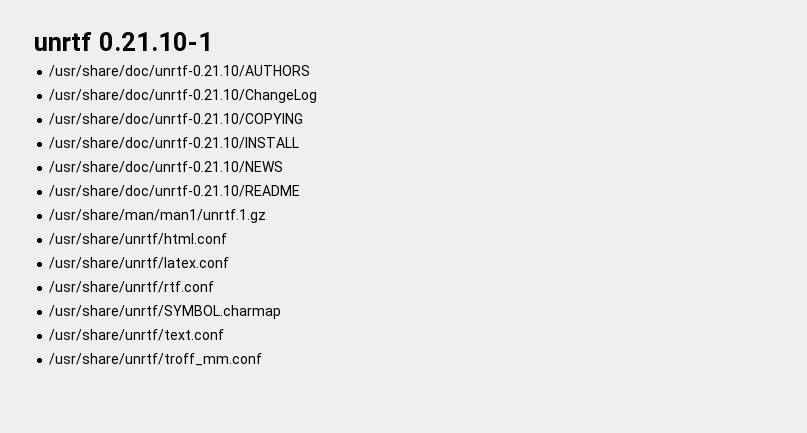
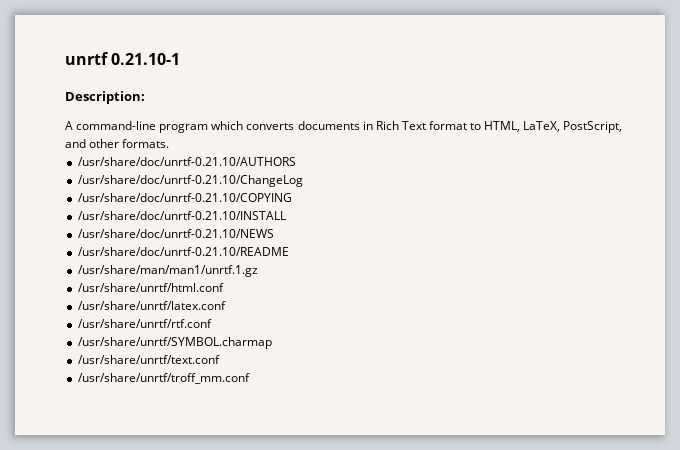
+ Description:
+ A command-line program which converts documents in Rich Text format to HTML, LaTeX, PostScript, and other formats.

